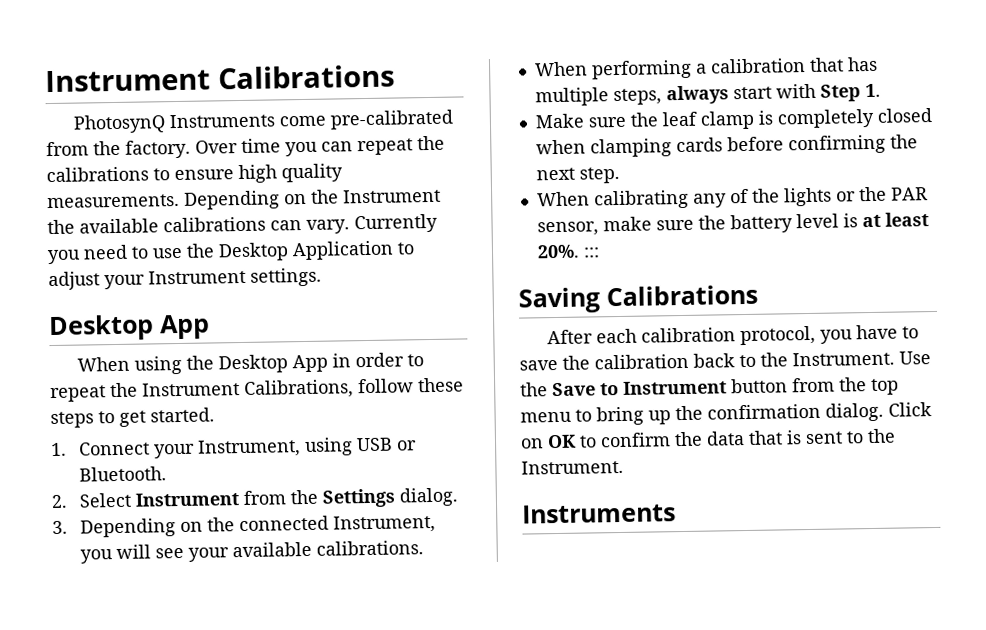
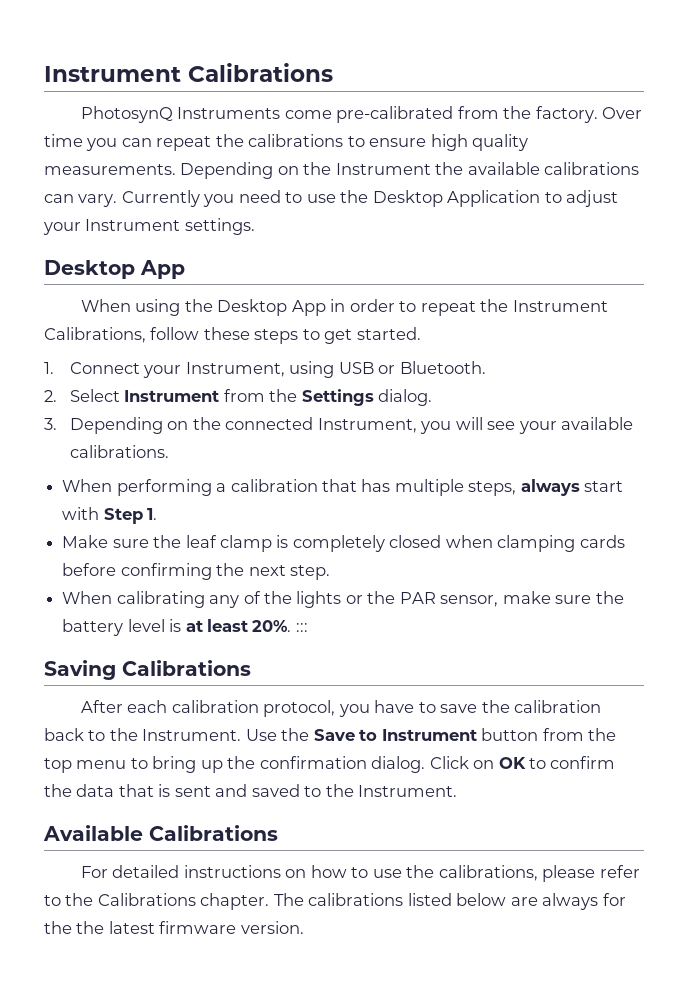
- Click on OK to confirm the data that is sent to the Instrument.
- Instruments
+ Click on OK to confirm the data that is sent and saved to the Instrument.
+ Available Calibrations
+ For detailed instructions on how to use the calibrations, please refer to the Calibrations chapter. The calibrations listed below are always for the the latest firmware version.

